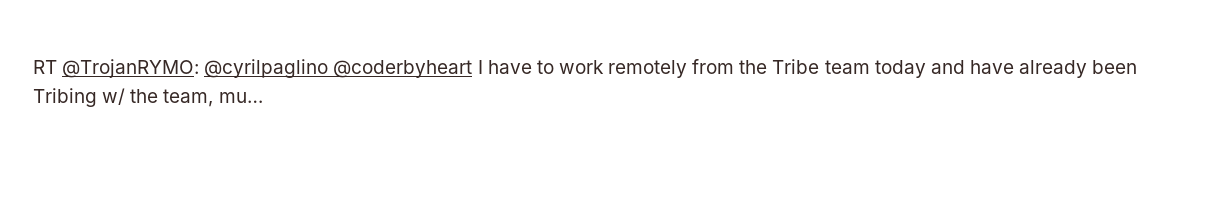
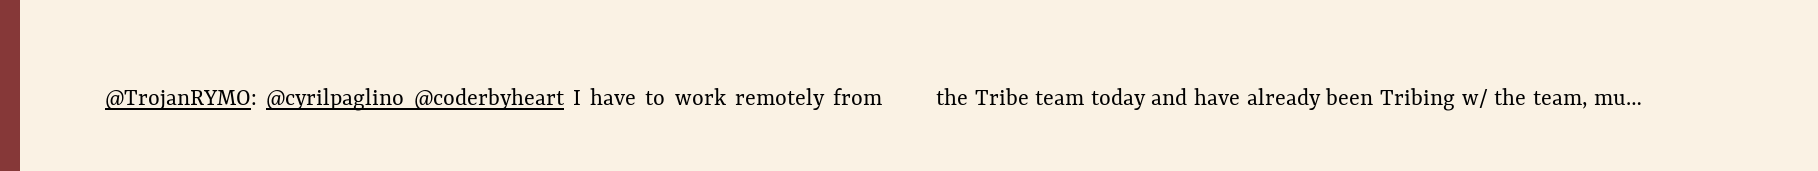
- RT @TrojanRYMO: @cyrilpaglino @coderbyheart I have to work remotely from the Tribe team today and have already been Tribing w/ the team, mu…
+ @TrojanRYMO: @cyrilpaglino @coderbyheart I have to work remotely from the Tribe team today and have already been Tribing w/ the team, mu…

